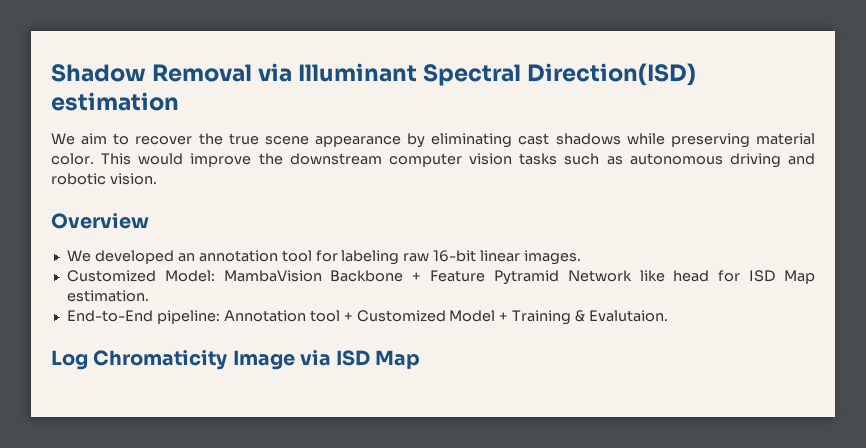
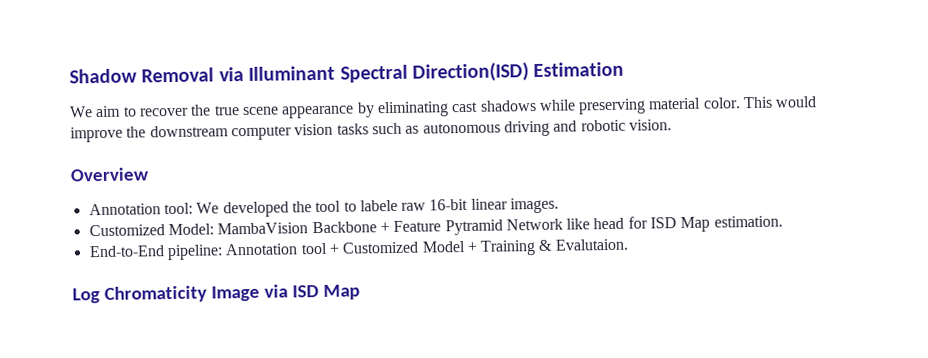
- Shadow Removal via Illuminant Spectral Direction(ISD) estimation
+ Shadow Removal via Illuminant Spectral Direction(ISD) Estimation
- We developed an annotation tool for labeling raw 16-bit linear images.
+ Annotation tool: We developed the tool to labele raw 16-bit linear images.

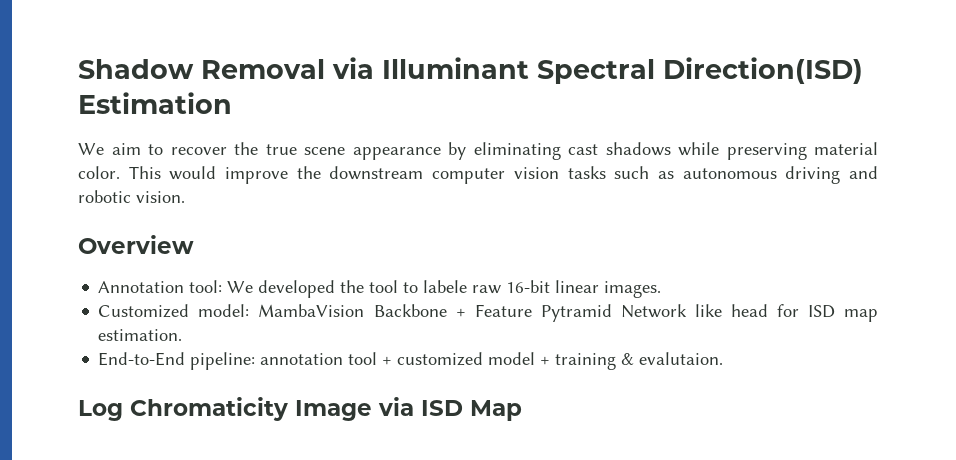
- Customized Model: MambaVision Backbone + Feature Pytramid Network like head for ISD Map estimation.
+ Customized model: MambaVision Backbone + Feature Pytramid Network like head for ISD map estimation.
- End-to-End pipeline: Annotation tool + Customized Model + Training & Evalutaion.
+ End-to-End pipeline: annotation tool + customized model + training & evalutaion.

